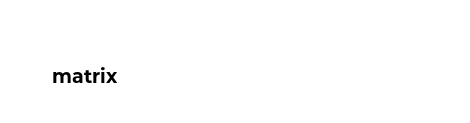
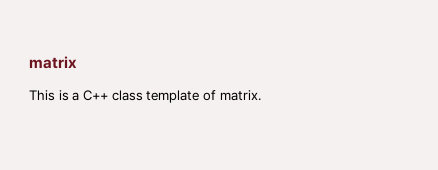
+ This is a C++ class template of matrix.

